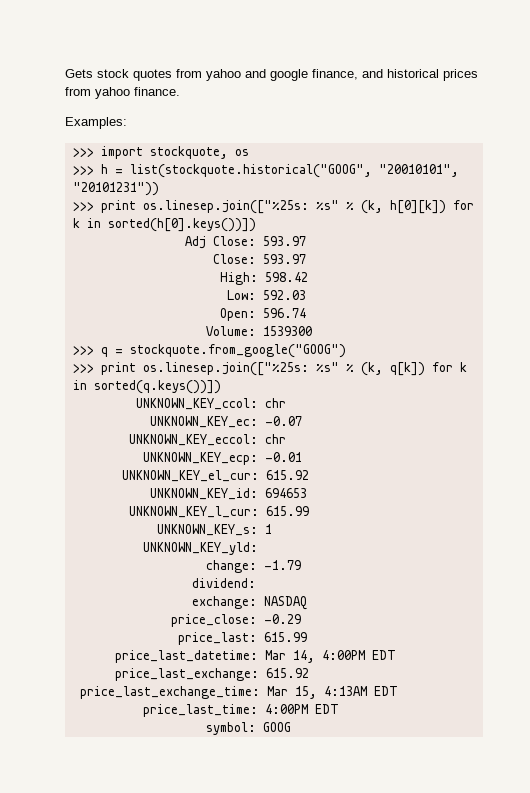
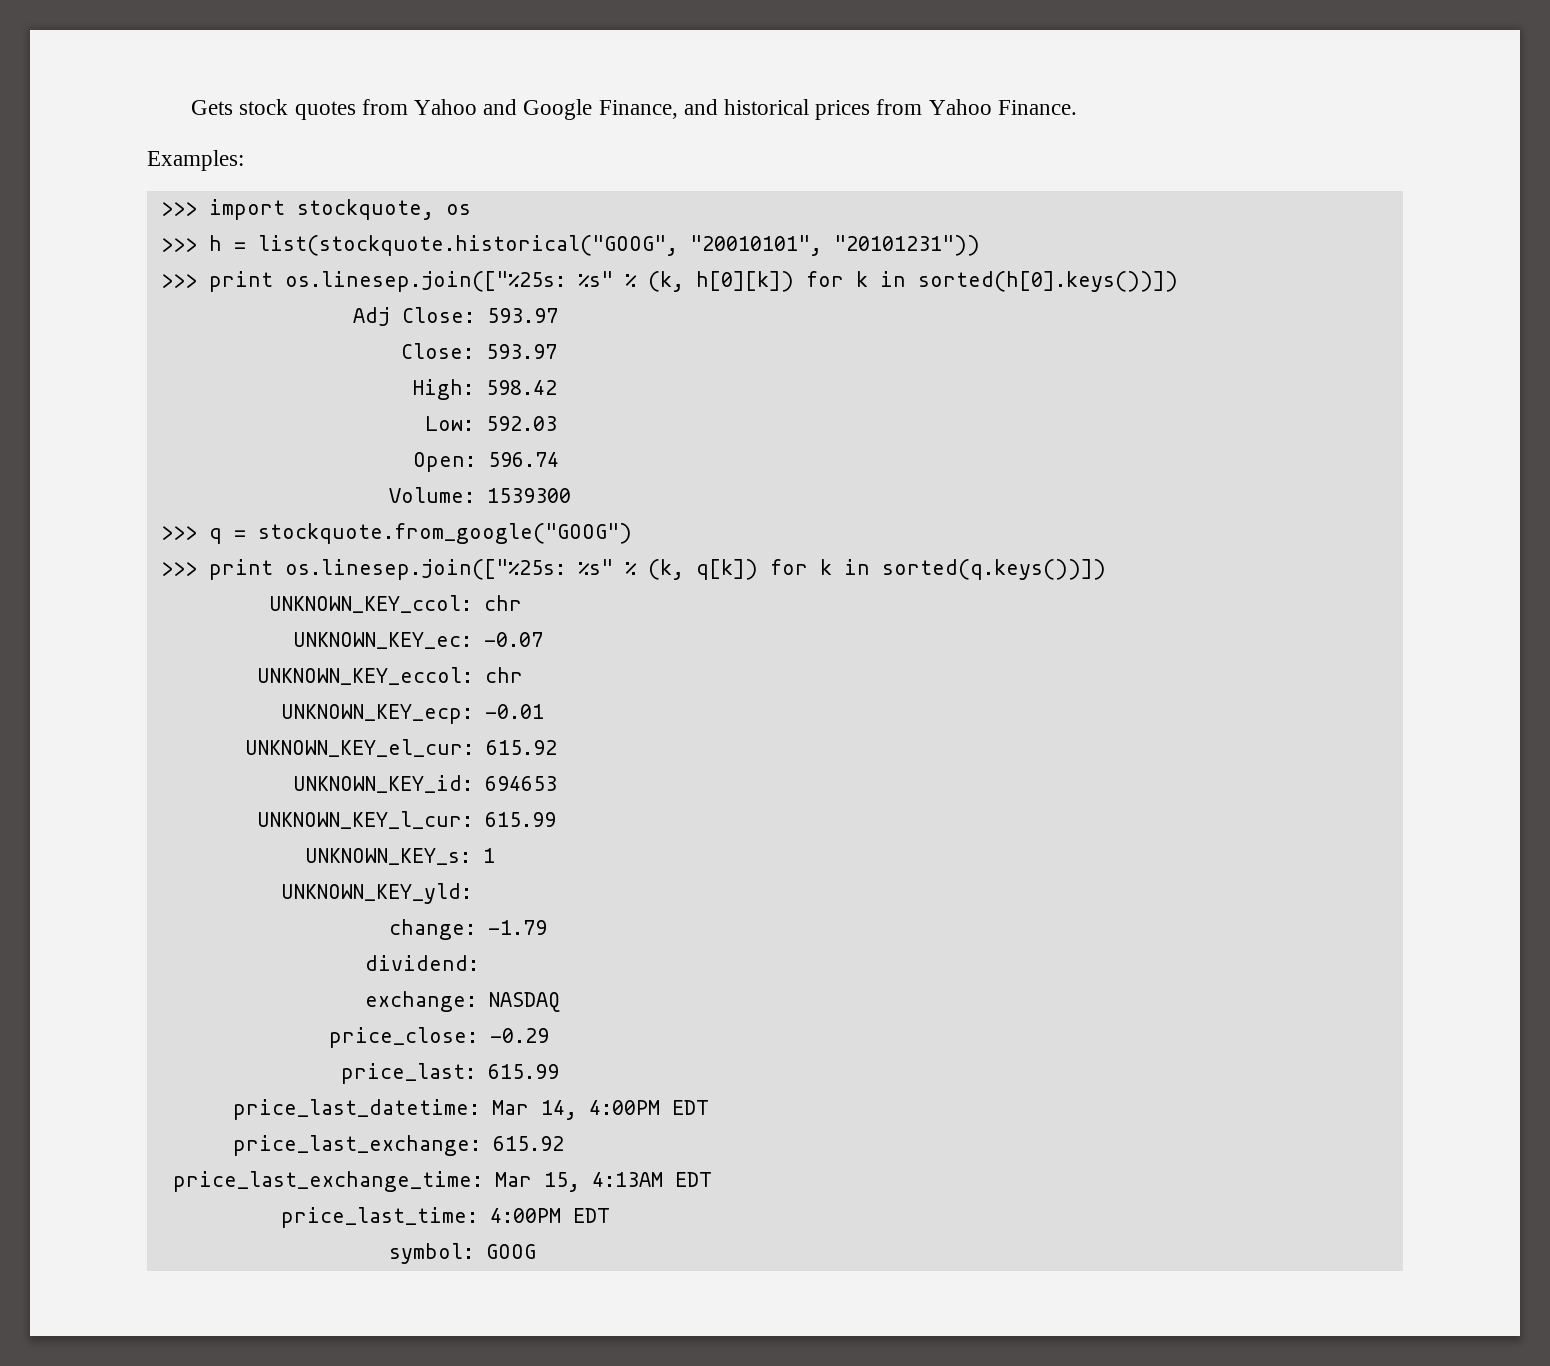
- Gets stock quotes from yahoo and google finance, and historical prices from yahoo finance.
+ Gets stock quotes from Yahoo and Google Finance, and historical prices from Yahoo Finance.

